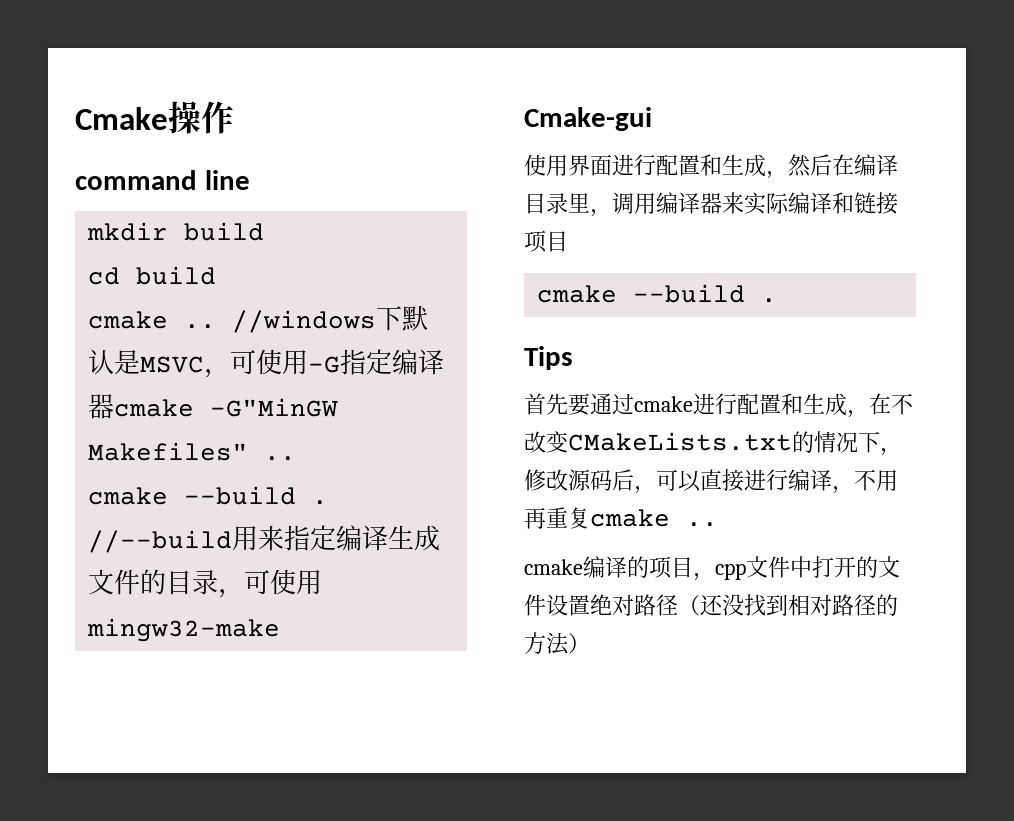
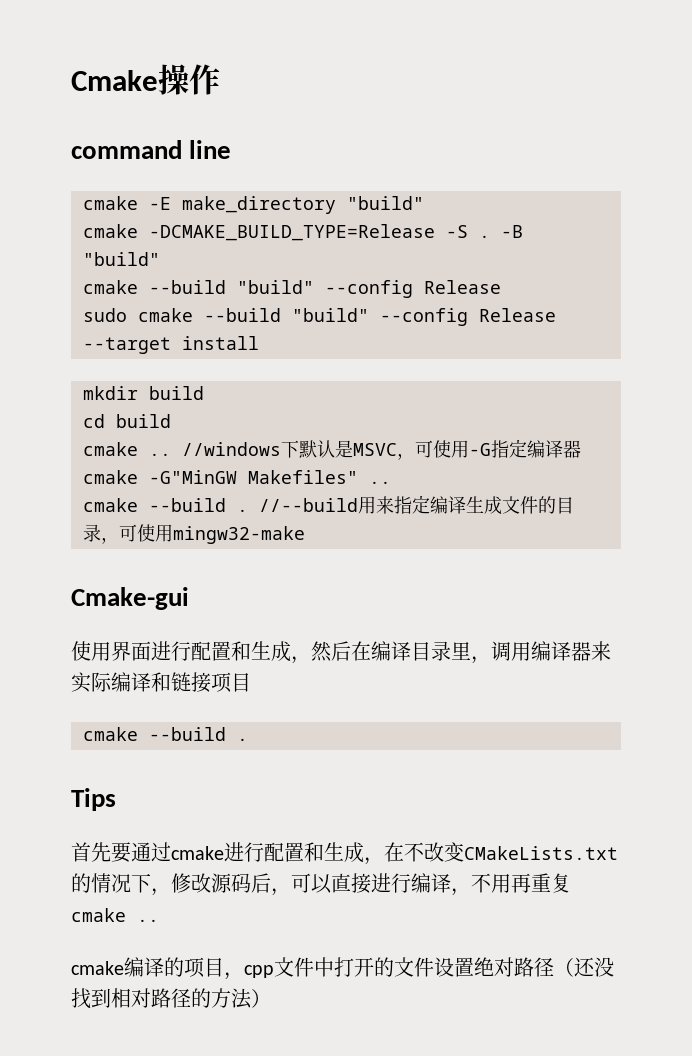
+ cmake -E make_directory "build"
+ cmake -DCMAKE_BUILD_TYPE=Release -S . -B "build"
+ cmake --build "build" --config Release
+ sudo cmake --build "build" --config Release --target install

